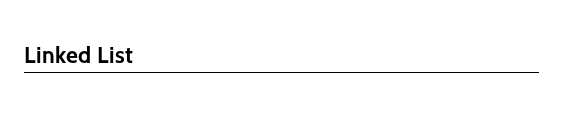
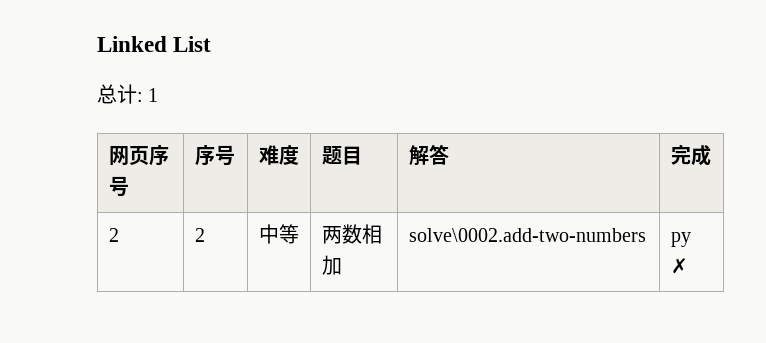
+ 总计: 1
+ 网页序号 | 序号 | 难度 | 题目 | 解答 | 完成
+ 2 | 2 | 中等 | 两数相加 | solve\0002.add-two-numbers | py ✗

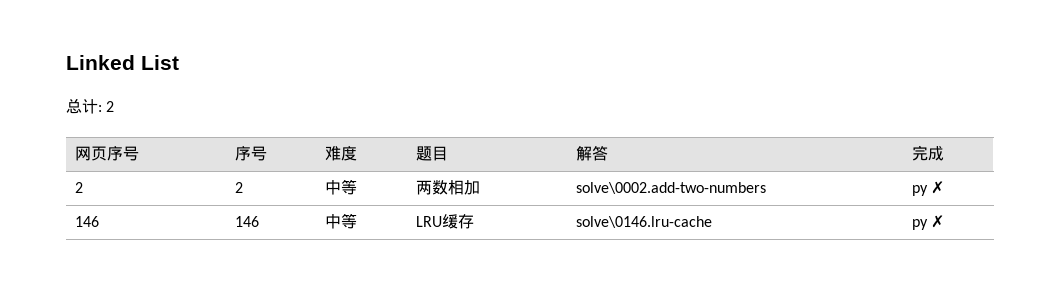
- 总计: 1
+ 总计: 2
+ 146 | 146 | 中等 | LRU缓存 | solve\0146.lru-cache | py ✗

